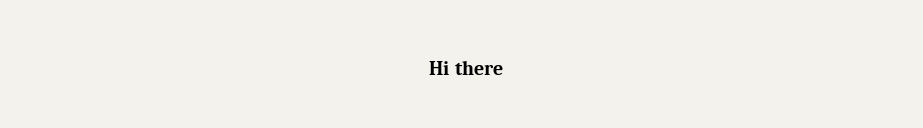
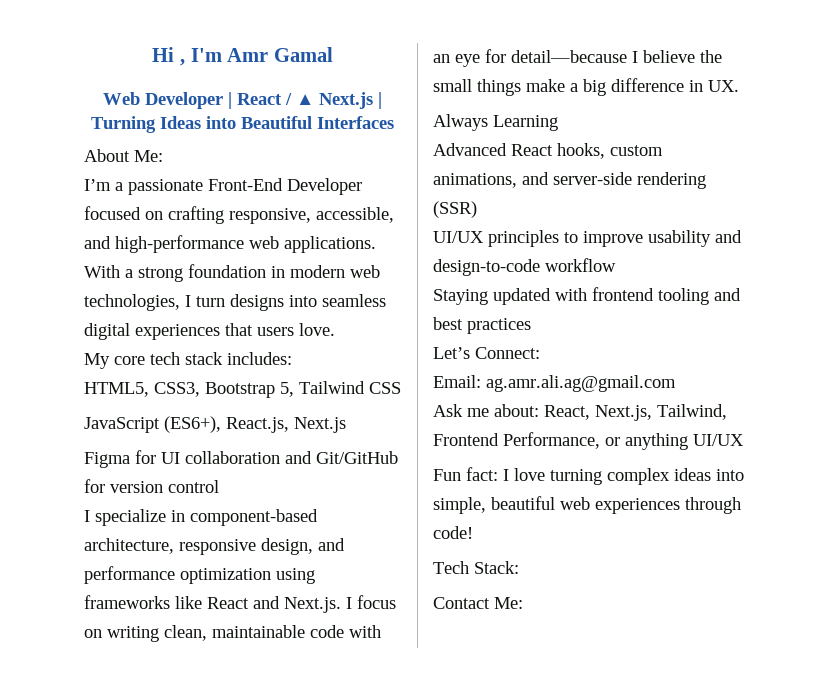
- Hi there
+ Hi , I'm Amr Gamal
+ Web Developer | React / ▲ Next.js | Turning Ideas into Beautiful Interfaces
+ About Me:
+ I’m a passionate Front-End Developer focused on crafting responsive, accessible, and high-performance web applications. With a strong foundation in modern web technologies, I turn designs into seamless digital experiences that users love.
+ My core tech stack includes:
+ HTML5, CSS3, Bootstrap 5, Tailwind CSS
+ JavaScript (ES6+), React.js, Next.js
+ Figma for UI collaboration and Git/GitHub for version control
+ I specialize in component-based architecture, responsive design, and performance optimization using frameworks like React and Next.js. I focus on writing clean, maintainable code with an eye for detail—because I believe the small things make a big difference in UX.
+ Always Learning
+ Advanced React hooks, custom animations, and server-side rendering (SSR)
+ UI/UX principles to improve usability and design-to-code workflow
+ Staying updated with frontend tooling and best practices
+ Let’s Connect:
+ Email: ag.amr.ali.ag@gmail.com
+ Ask me about: React, Next.js, Tailwind, Frontend Performance, or anything UI/UX
+ Fun fact: I love turning complex ideas into simple, beautiful web experiences through code!
+ Tech Stack:
+ Contact Me:

